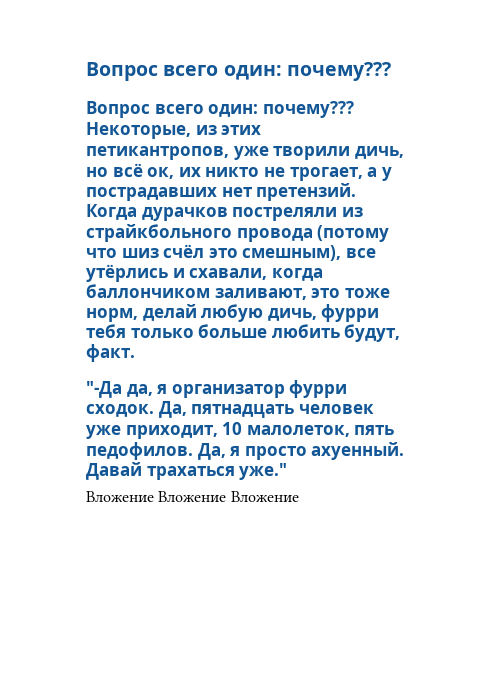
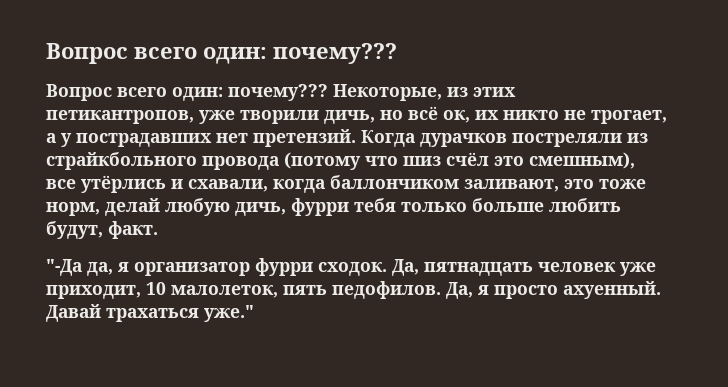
- Вложение Вложение Вложение

